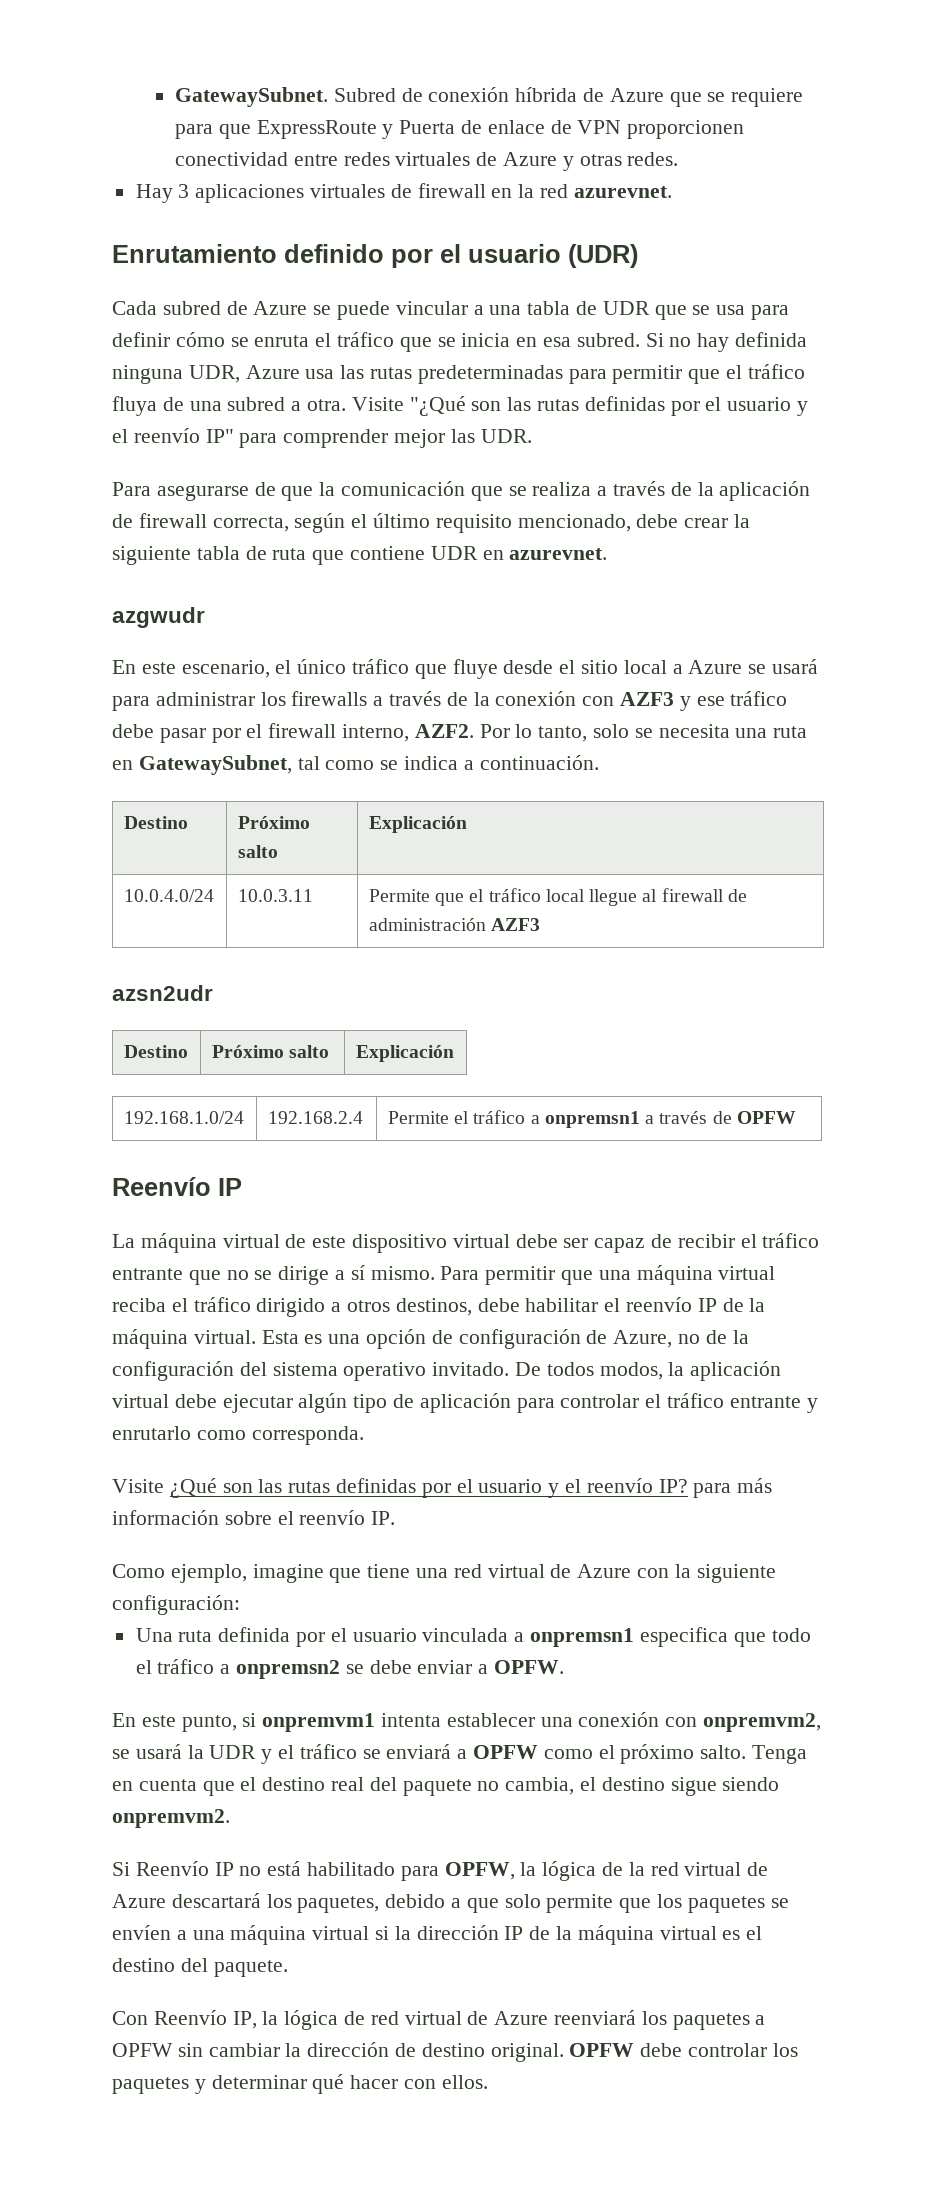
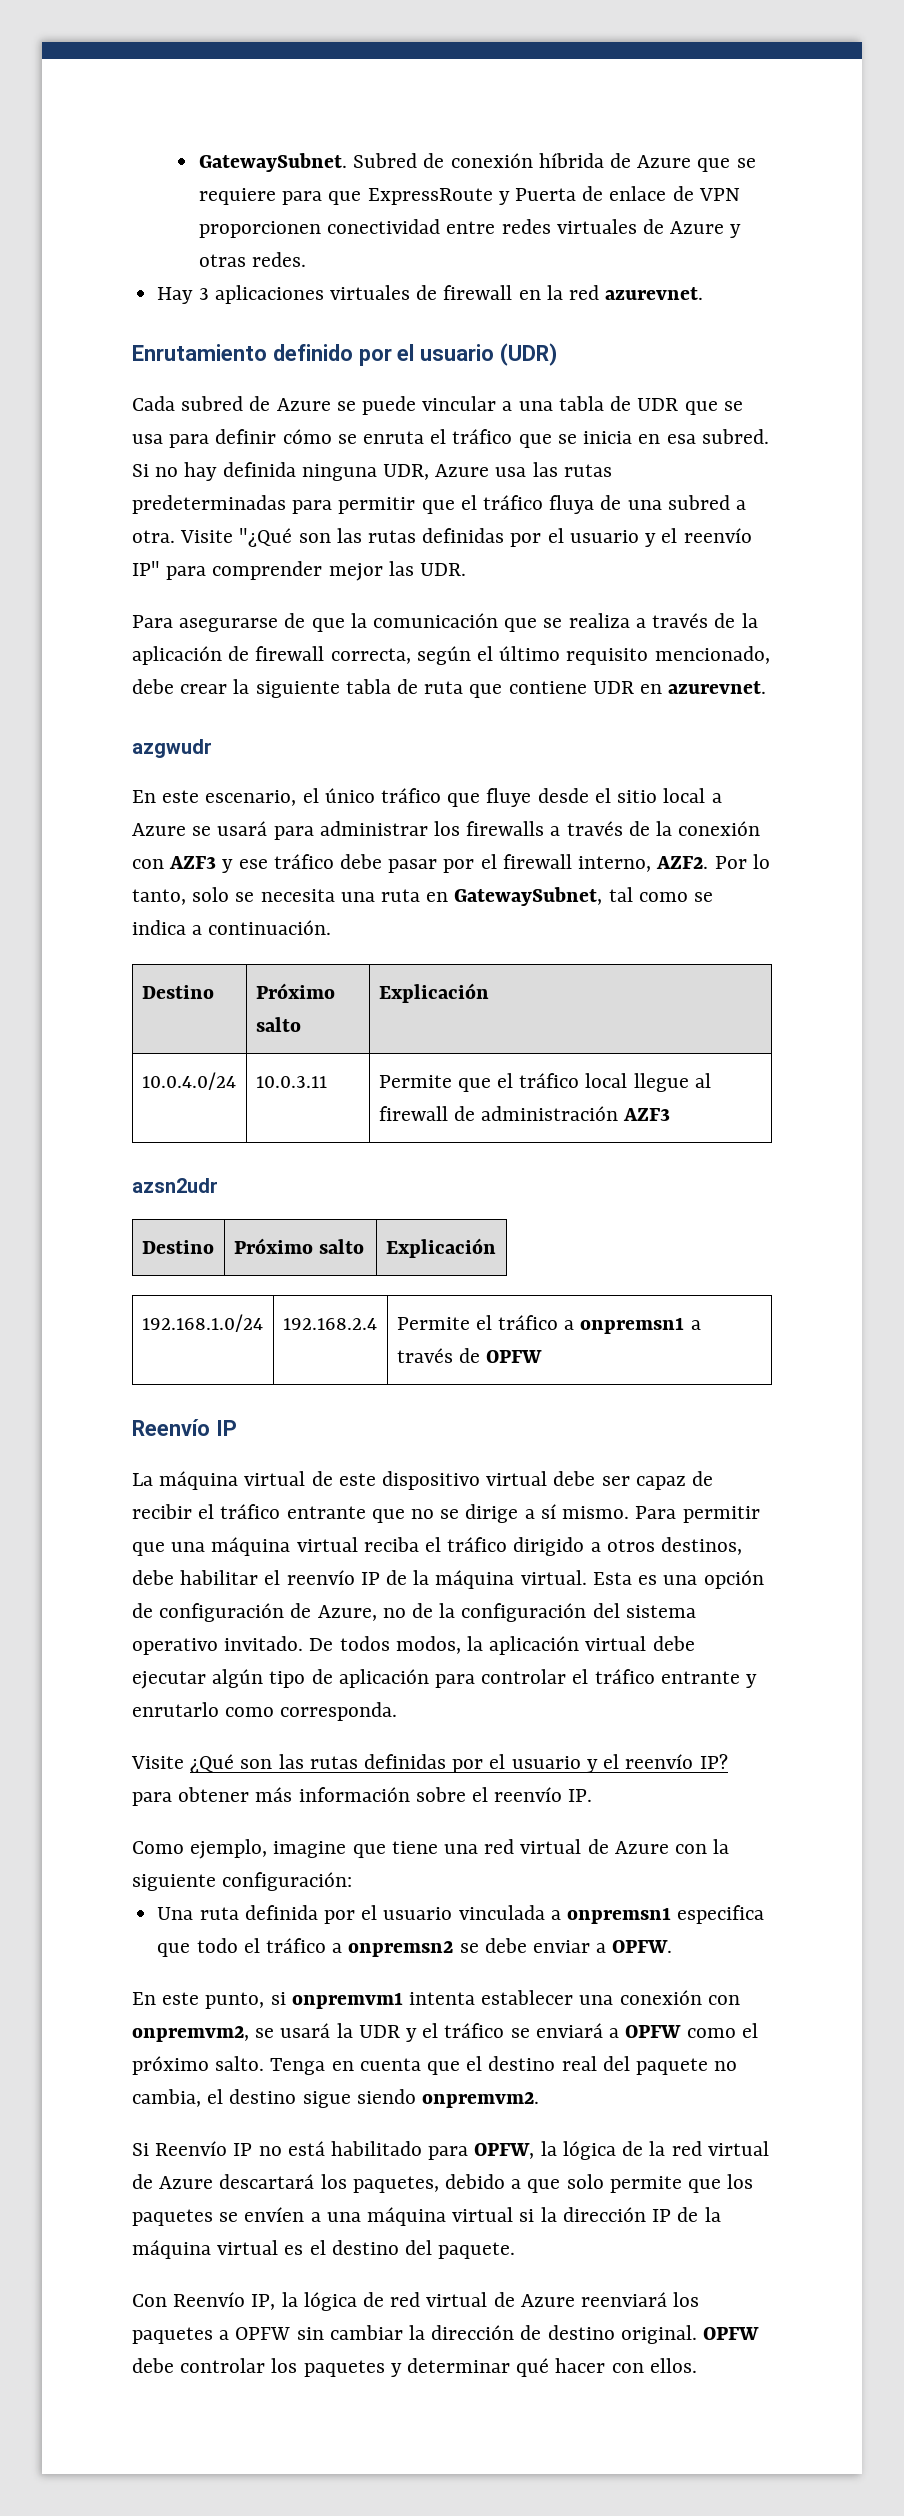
- Visite ¿Qué son las rutas definidas por el usuario y el reenvío IP? para más información sobre el reenvío IP.
+ Visite ¿Qué son las rutas definidas por el usuario y el reenvío IP? para obtener más información sobre el reenvío IP.

